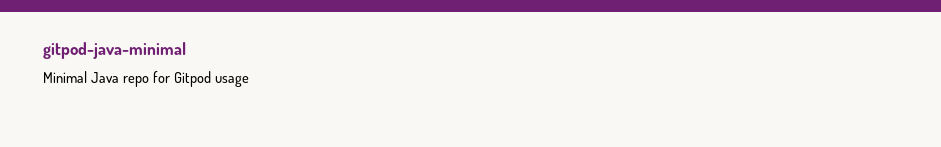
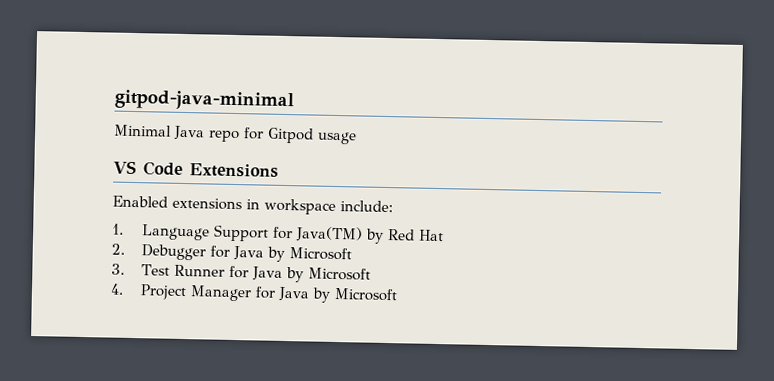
+ VS Code Extensions
+ Enabled extensions in workspace include:
+ 1. Language Support for Java(TM) by Red Hat
+ 2. Debugger for Java by Microsoft
+ 3. Test Runner for Java by Microsoft
+ 4. Project Manager for Java by Microsoft

